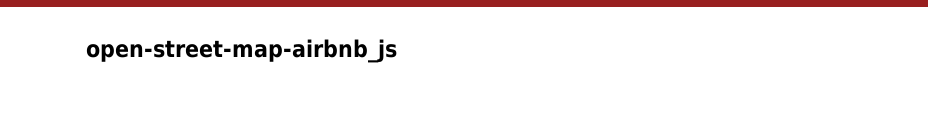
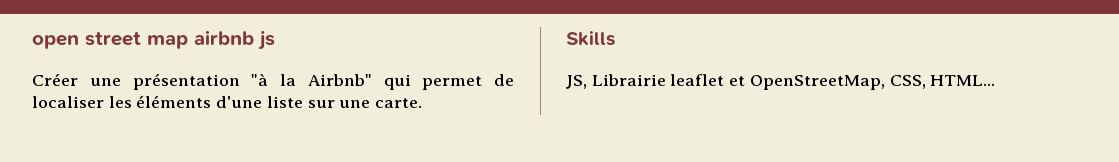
- open-street-map-airbnb_js
+ open street map airbnb js
+ Créer une présentation "à la Airbnb" qui permet de localiser les éléments d'une liste sur une carte.
+ Skills
+ JS, Librairie leaflet et OpenStreetMap, CSS, HTML...

